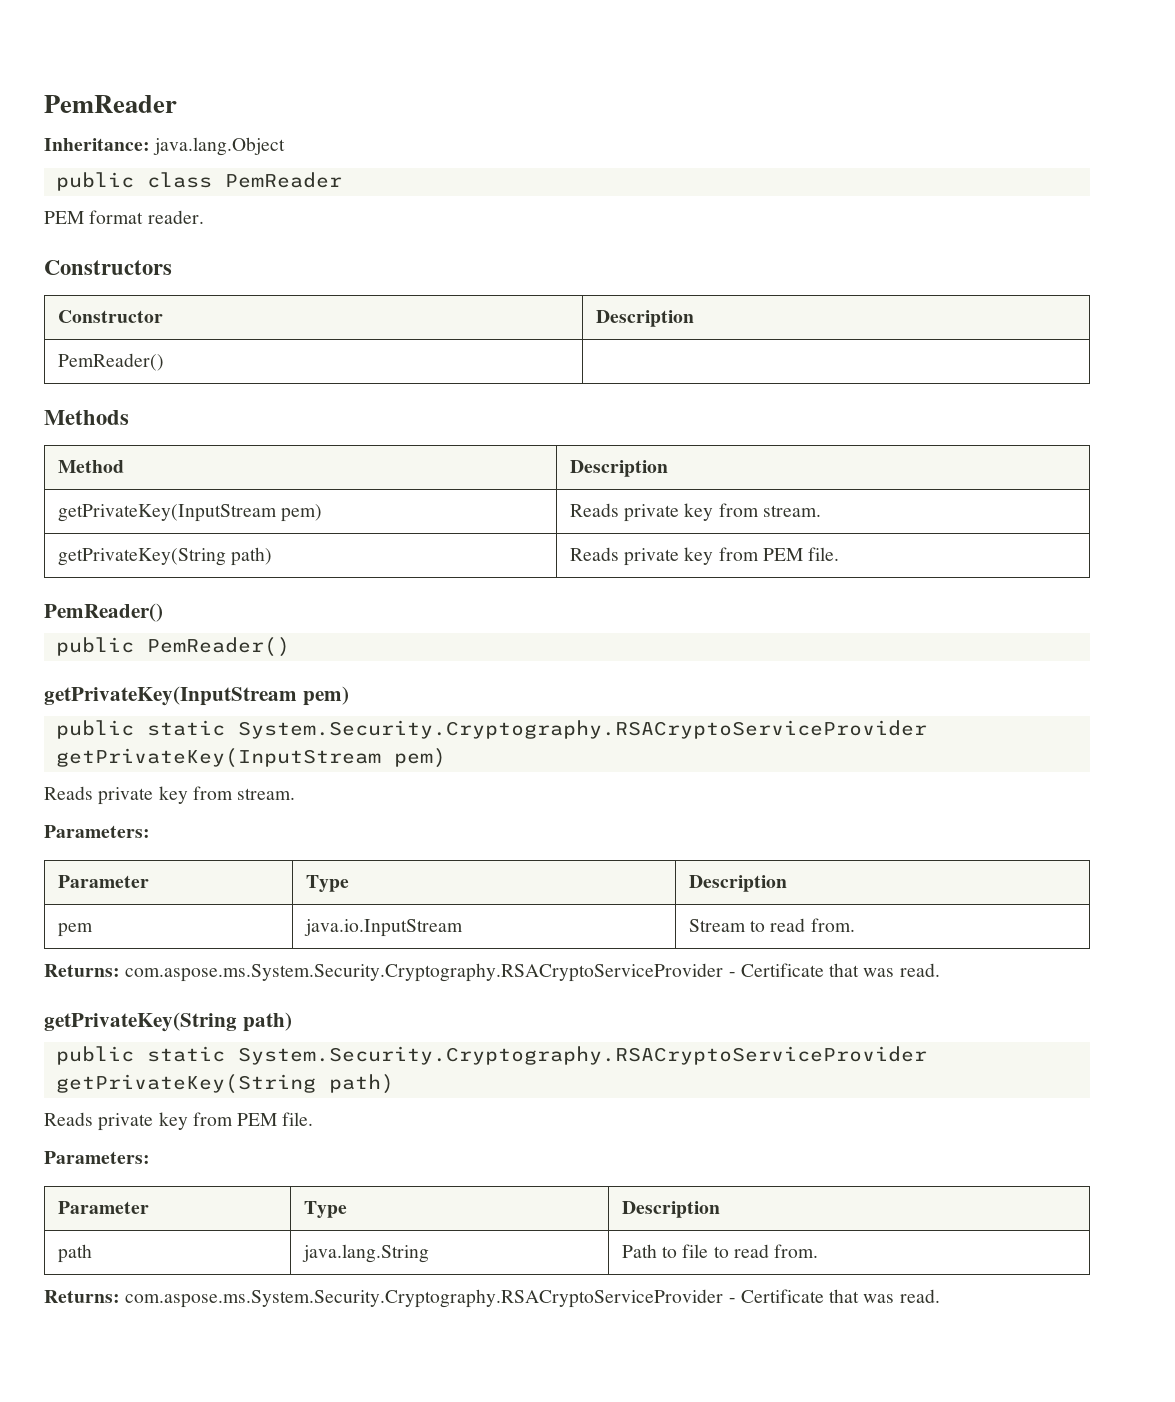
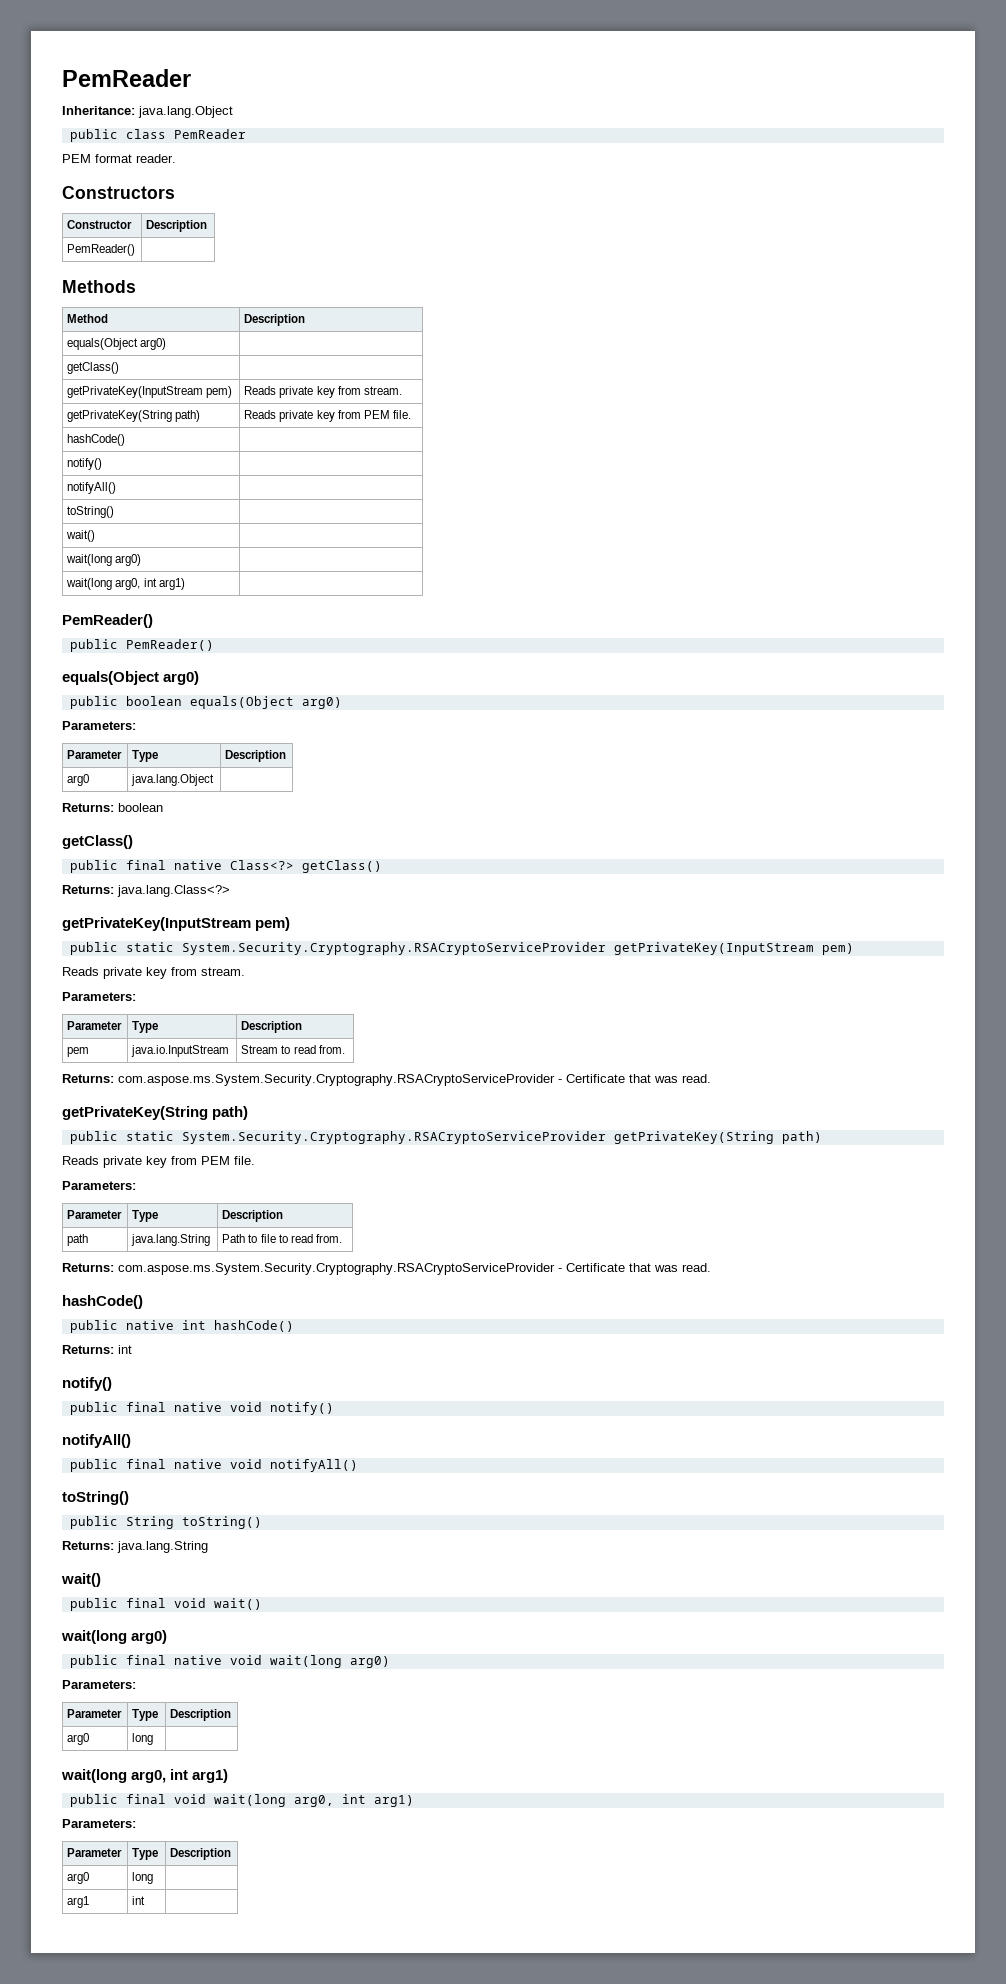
+ equals(Object arg0) |
+ getClass() |
  getPrivateKey(String path) | Reads private key from PEM file.
+ hashCode() |
+ notify() |
+ notifyAll() |
+ toString() |
+ wait() |
+ wait(long arg0) |
+ wait(long arg0, int arg1) |
  PemReader()
  public PemReader()
+ equals(Object arg0)
+ public boolean equals(Object arg0)
+ Parameters:
+ Parameter | Type | Description
+ arg0 | java.lang.Object |
+ Returns: boolean
+ getClass()
+ public final native Class<?> getClass()
+ Returns: java.lang.Class<?>
  path | java.lang.String | Path to file to read from.
  Returns: com.aspose.ms.System.Security.Cryptography.RSACryptoServiceProvider - Certificate that was read.
+ hashCode()
+ public native int hashCode()
+ Returns: int
+ notify()
+ public final native void notify()
+ notifyAll()
+ public final native void notifyAll()
+ toString()
+ public String toString()
+ Returns: java.lang.String
+ wait()
+ public final void wait()
+ wait(long arg0)
+ public final native void wait(long arg0)
+ Parameters:
+ Parameter | Type | Description
+ arg0 | long |
+ wait(long arg0, int arg1)
+ public final void wait(long arg0, int arg1)
+ Parameters:
+ Parameter | Type | Description
+ arg0 | long |
+ arg1 | int |

